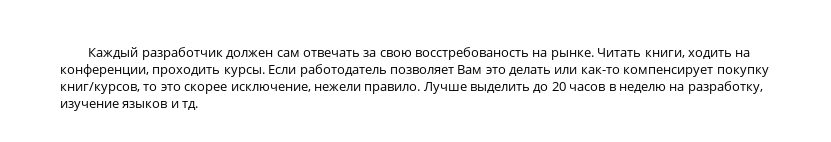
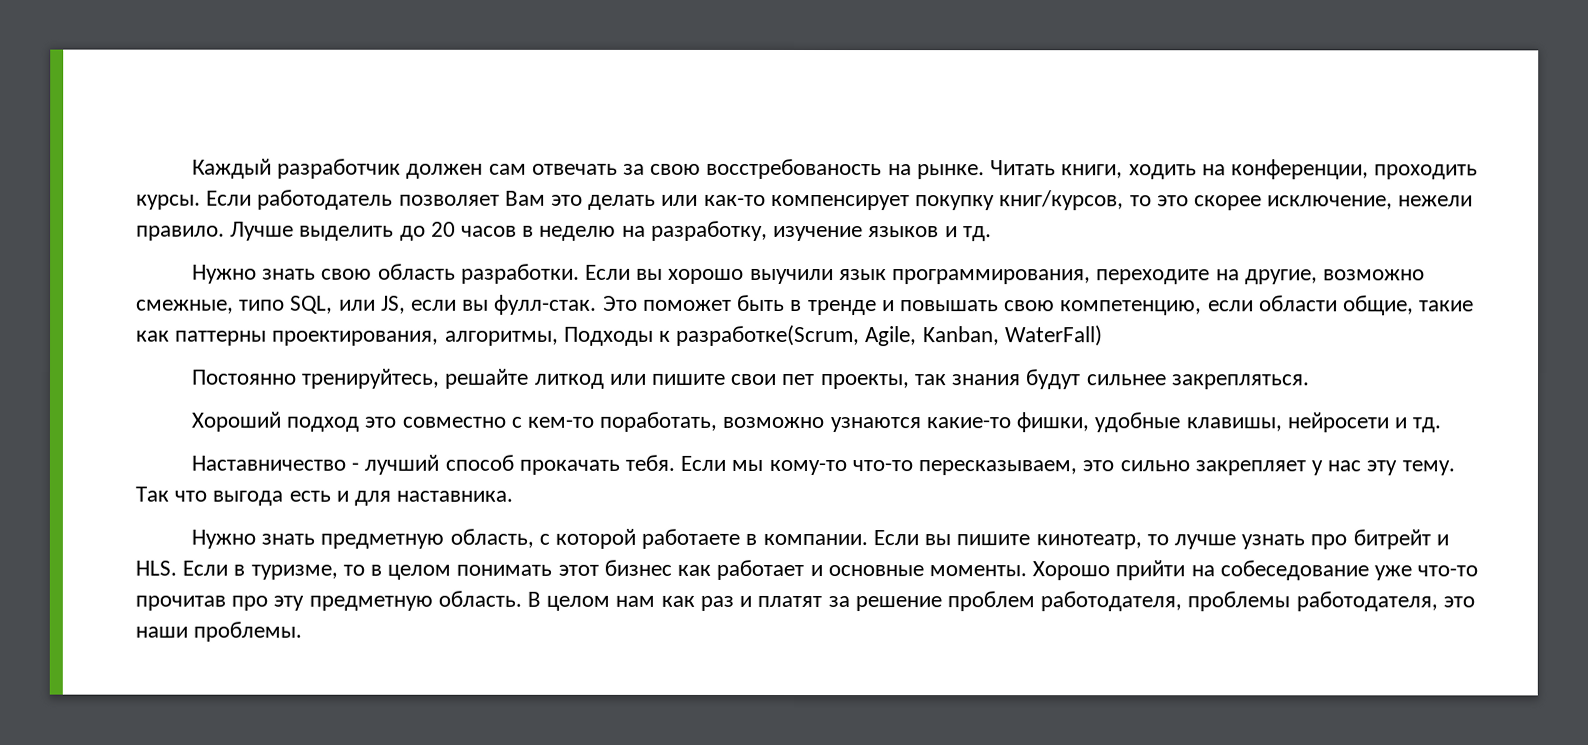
+ Нужно знать свою область разработки. Если вы хорошо выучили язык программирования, переходите на другие, возможно смежные, типо SQL, или JS, если вы фулл-стак. Это поможет быть в тренде и повышать свою компетенцию, если области общие, такие как паттерны проектирования, алгоритмы, Подходы к разработке(Scrum, Agile, Kanban, WaterFall)
+ Постоянно тренируйтесь, решайте литкод или пишите свои пет проекты, так знания будут сильнее закрепляться.
+ Хороший подход это совместно с кем-то поработать, возможно узнаются какие-то фишки, удобные клавишы, нейросети и тд.
+ Наставничество - лучший способ прокачать тебя. Если мы кому-то что-то пересказываем, это сильно закрепляет у нас эту тему. Так что выгода есть и для наставника.
+ Нужно знать предметную область, с которой работаете в компании. Если вы пишите кинотеатр, то лучше узнать про битрейт и HLS. Если в туризме, то в целом понимать этот бизнес как работает и основные моменты. Хорошо прийти на собеседование уже что-то прочитав про эту предметную область. В целом нам как раз и платят за решение проблем работодателя, проблемы работодателя, это наши проблемы.

